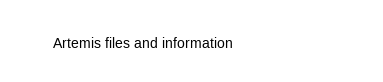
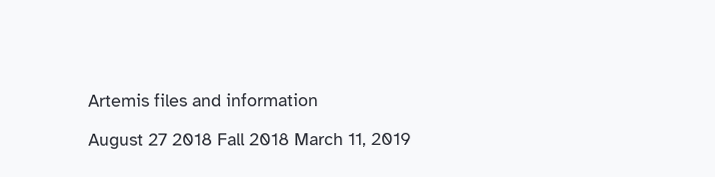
+ August 27 2018 Fall 2018 March 11, 2019

